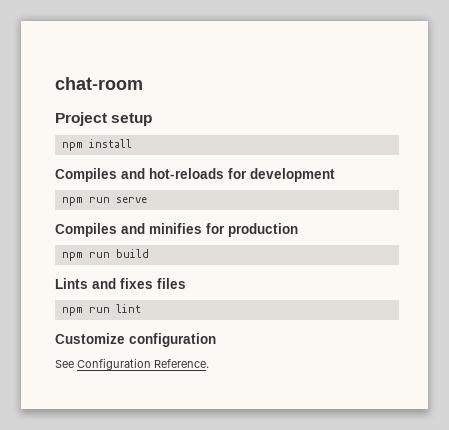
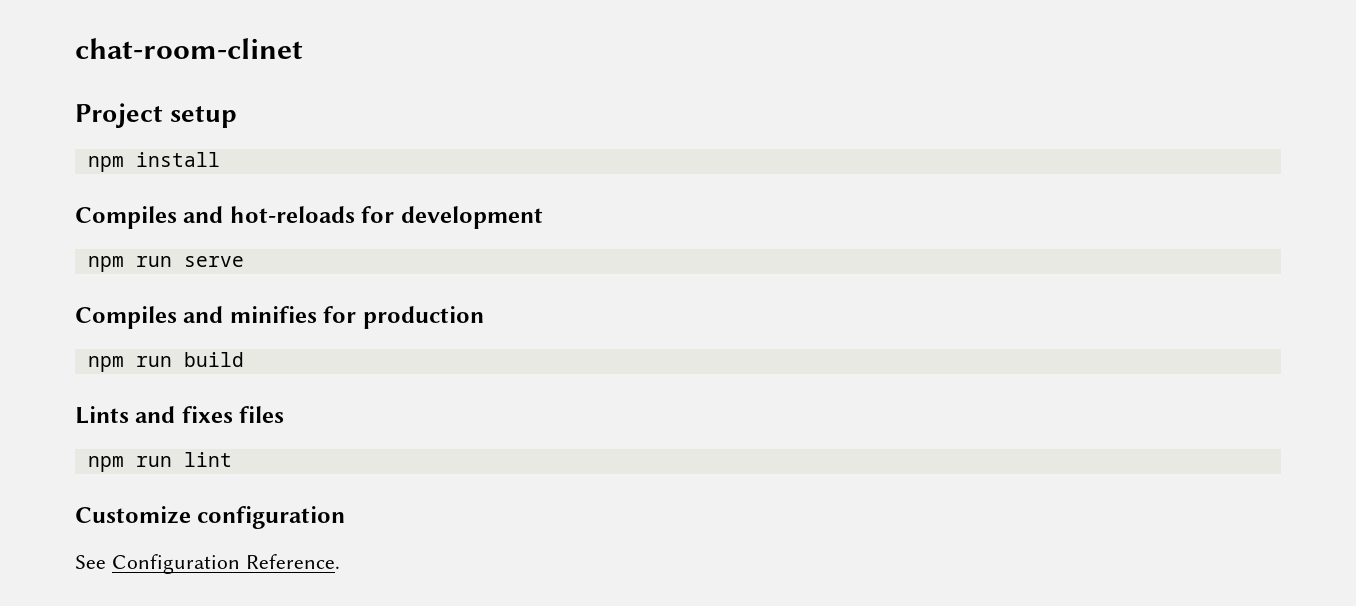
- chat-room
+ chat-room-clinet

